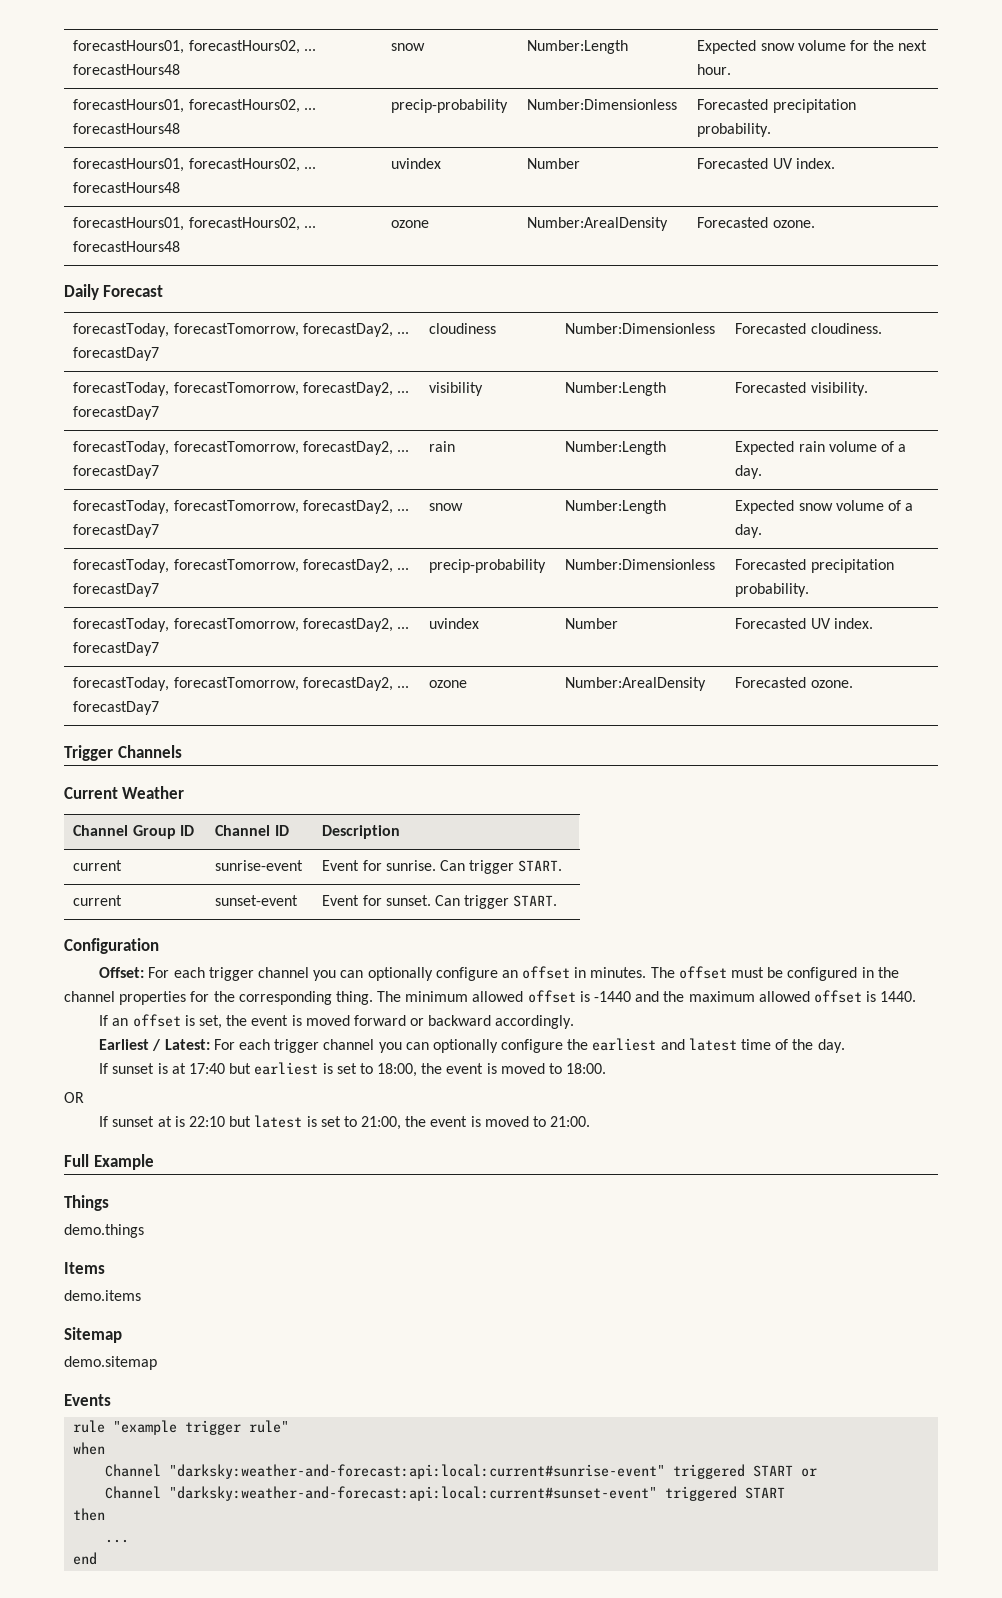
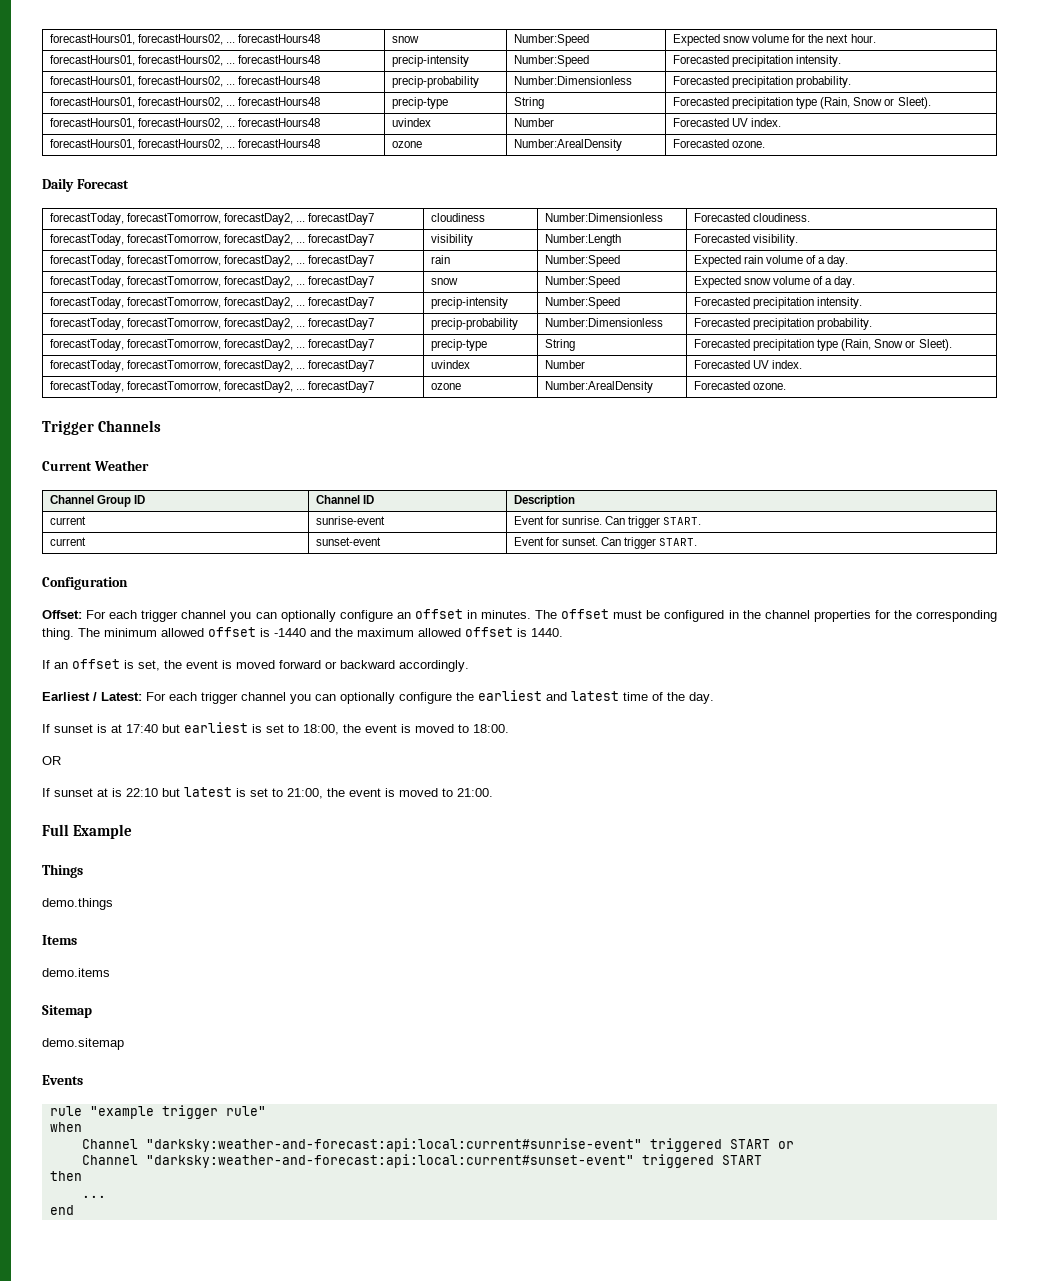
- forecastHours01, forecastHours02, ... forecastHours48 | snow | Number:Length | Expected snow volume for the next hour.
+ forecastHours01, forecastHours02, ... forecastHours48 | snow | Number:Speed | Expected snow volume for the next hour.
+ forecastHours01, forecastHours02, ... forecastHours48 | precip-intensity | Number:Speed | Forecasted precipitation intensity.
+ forecastHours01, forecastHours02, ... forecastHours48 | precip-type | String | Forecasted precipitation type (Rain, Snow or Sleet).
- forecastToday, forecastTomorrow, forecastDay2, ... forecastDay7 | rain | Number:Length | Expected rain volume of a day.
+ forecastToday, forecastTomorrow, forecastDay2, ... forecastDay7 | rain | Number:Speed | Expected rain volume of a day.
- forecastToday, forecastTomorrow, forecastDay2, ... forecastDay7 | snow | Number:Length | Expected snow volume of a day.
+ forecastToday, forecastTomorrow, forecastDay2, ... forecastDay7 | snow | Number:Speed | Expected snow volume of a day.
+ forecastToday, forecastTomorrow, forecastDay2, ... forecastDay7 | precip-intensity | Number:Speed | Forecasted precipitation intensity.
+ forecastToday, forecastTomorrow, forecastDay2, ... forecastDay7 | precip-type | String | Forecasted precipitation type (Rain, Snow or Sleet).

